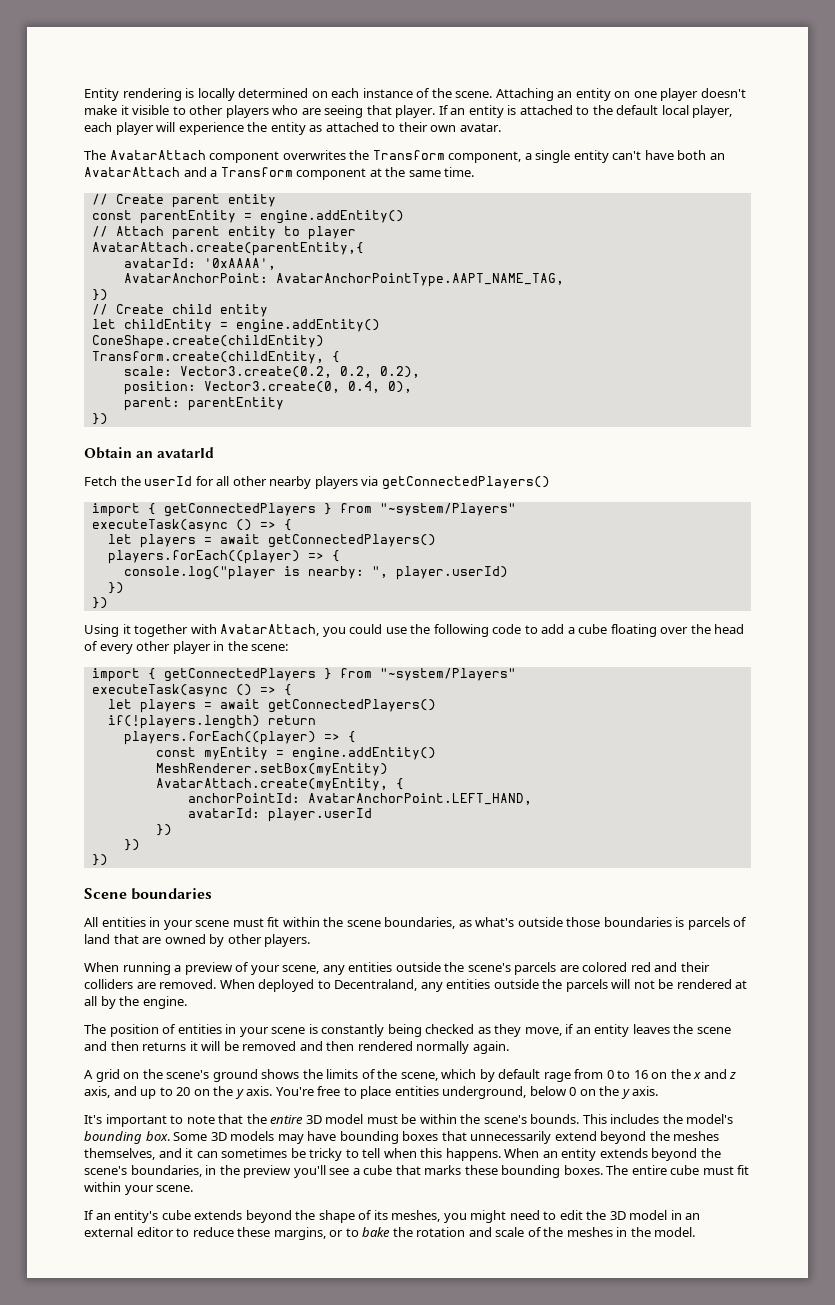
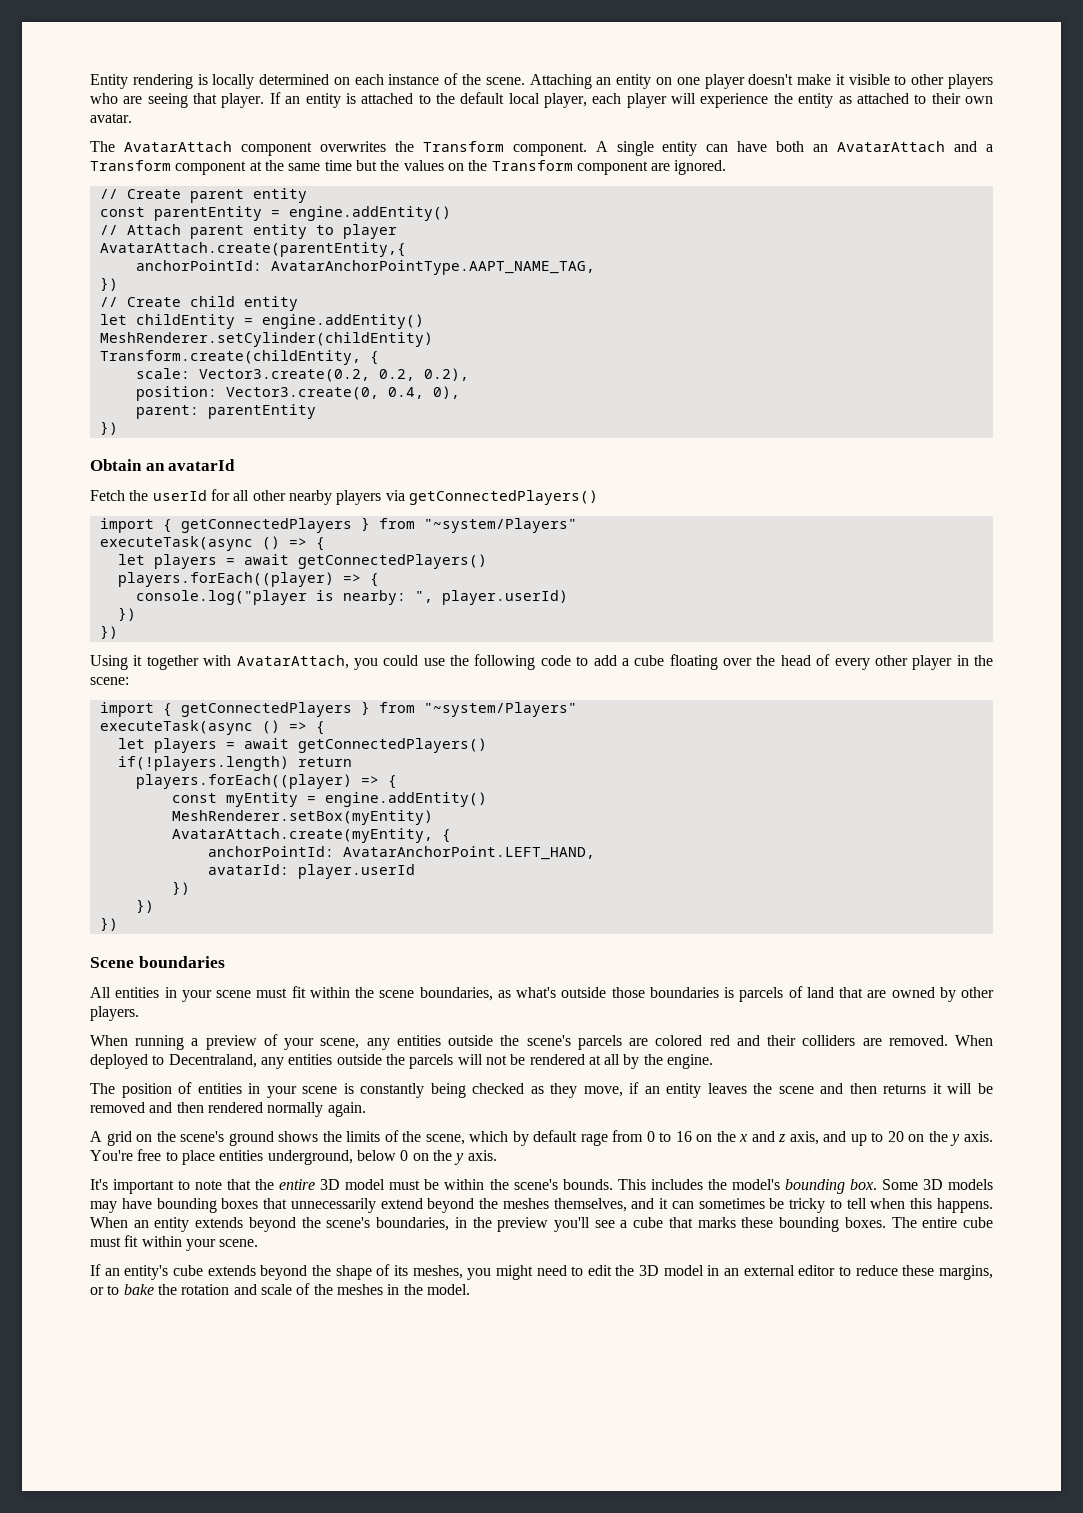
- The AvatarAttach component overwrites the Transform component, a single entity can't have both an AvatarAttach and a Transform component at the same time.
+ The AvatarAttach component overwrites the Transform component. A single entity can have both an AvatarAttach and a Transform component at the same time but the values on the Transform component are ignored.
- avatarId: '0xAAAA',
- AvatarAnchorPoint: AvatarAnchorPointType.AAPT_NAME_TAG,
+ anchorPointId: AvatarAnchorPointType.AAPT_NAME_TAG,
- ConeShape.create(childEntity)
+ MeshRenderer.setCylinder(childEntity)

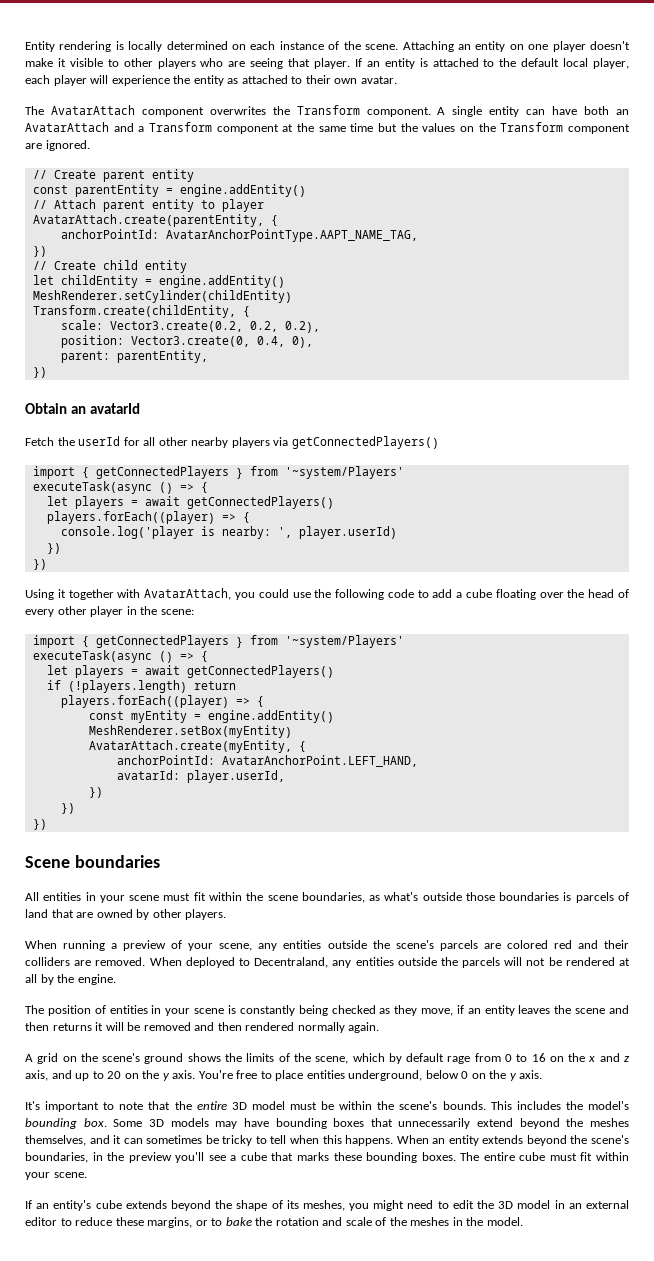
- AvatarAttach.create(parentEntity,{
+ AvatarAttach.create(parentEntity, {
- parent: parentEntity
+ parent: parentEntity,
  Fetch the userId for all other nearby players via getConnectedPlayers()
- import { getConnectedPlayers } from "~system/Players"
+ import { getConnectedPlayers } from '~system/Players'
- console.log("player is nearby: ", player.userId)
+ console.log('player is nearby: ', player.userId)
  Using it together with AvatarAttach, you could use the following code to add a cube floating over the head of every other player in the scene:
- import { getConnectedPlayers } from "~system/Players"
+ import { getConnectedPlayers } from '~system/Players'
  executeTask(async () => {
  let players = await getConnectedPlayers()
- if(!players.length) return
+ if (!players.length) return
- avatarId: player.userId
+ avatarId: player.userId,

